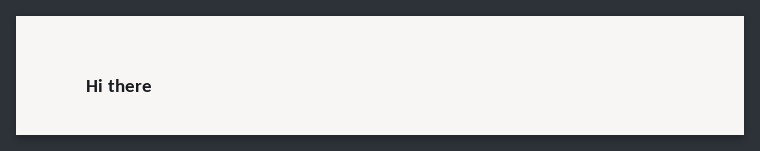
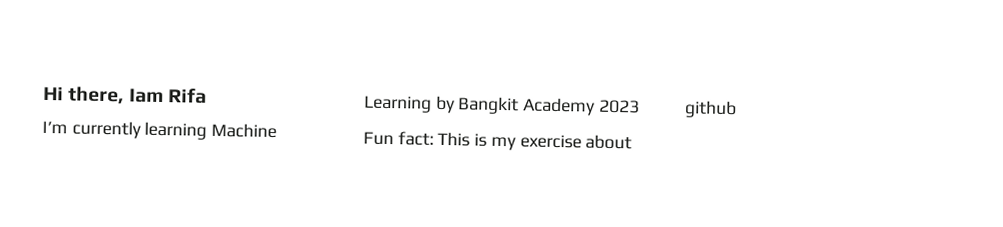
- Hi there
+ Hi there, Iam Rifa
+ I’m currently learning Machine Learning by Bangkit Academy 2023
+ Fun fact: This is my exercise about github

